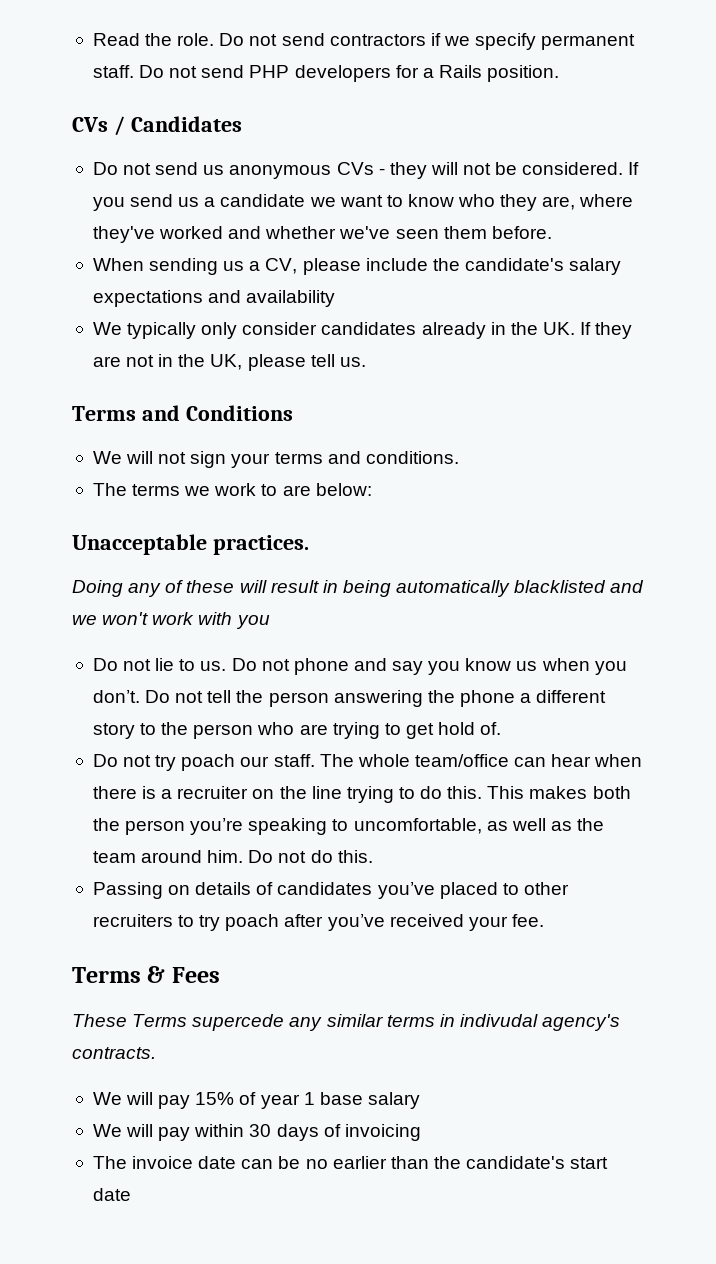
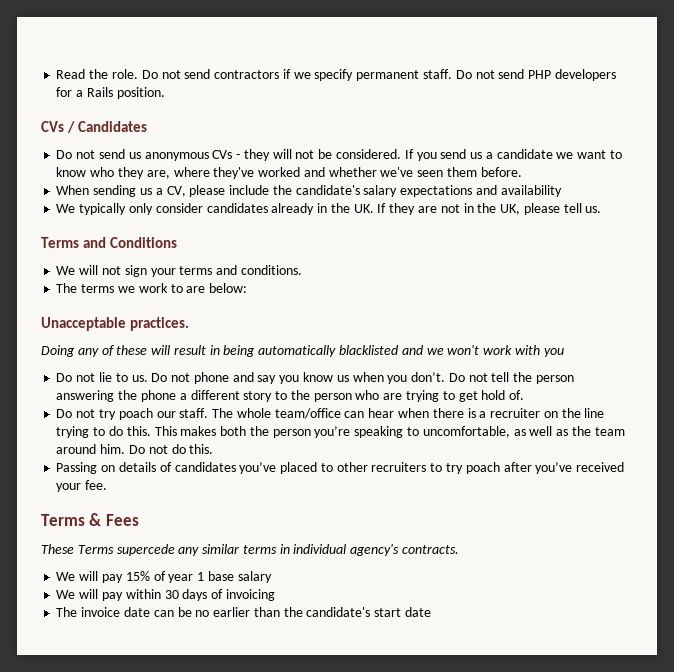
- These Terms supercede any similar terms in indivudal agency's contracts.
+ These Terms supercede any similar terms in individual agency's contracts.

